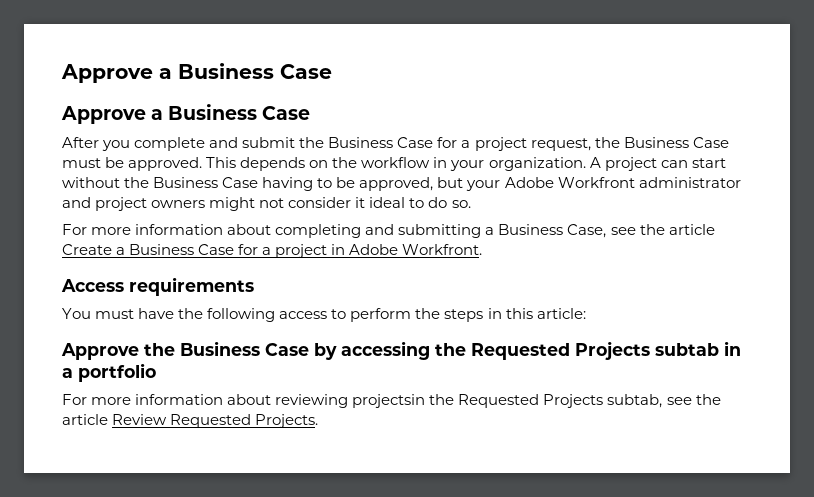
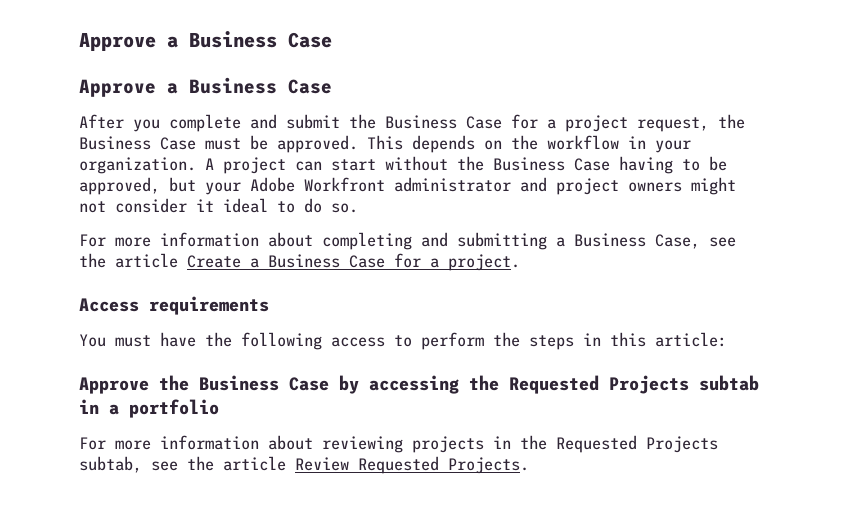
- For more information about completing and submitting a Business Case, see the article Create a Business Case for a project in Adobe Workfront.
+ For more information about completing and submitting a Business Case, see the article Create a Business Case for a project.
- For more information about reviewing projectsin the Requested Projects subtab, see the article Review Requested Projects.
+ For more information about reviewing projects in the Requested Projects subtab, see the article Review Requested Projects.

